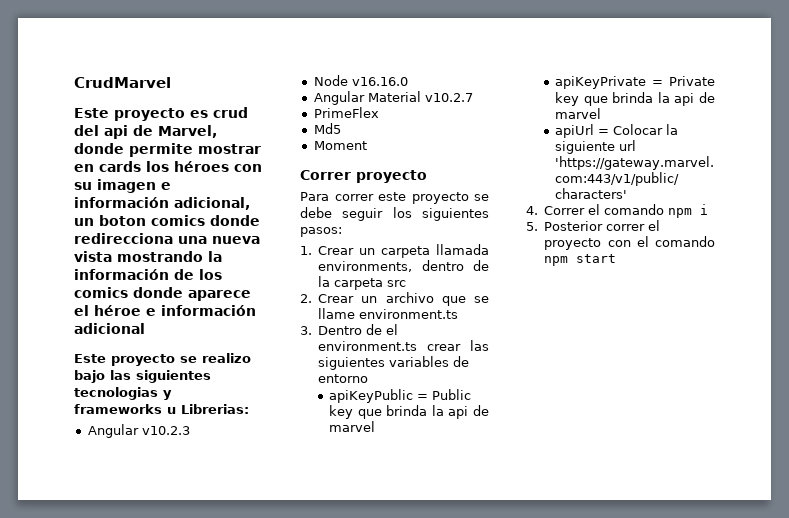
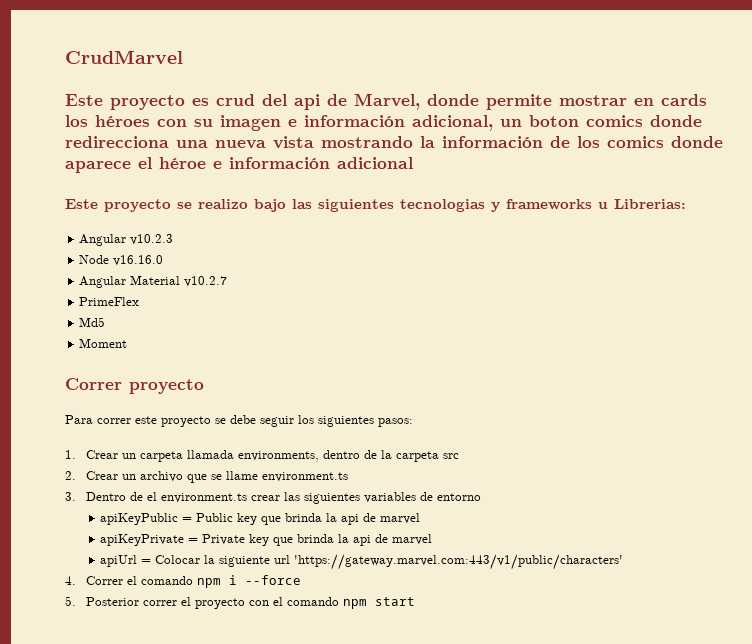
- 4. Correr el comando npm i
+ 4. Correr el comando npm i --force

